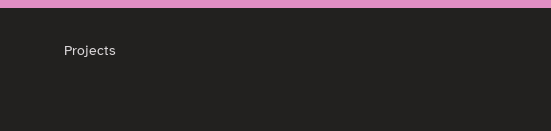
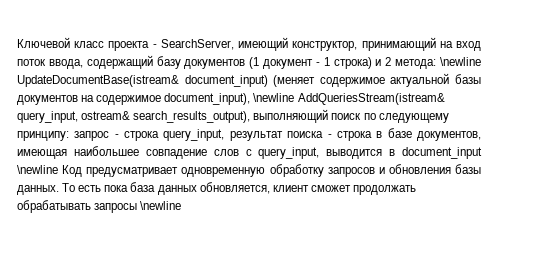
- Projects
+ Ключевой класс проекта - SearchServer, имеющий конструктор, принимающий на вход поток ввода, содержащий базу документов (1 документ - 1 строка) и 2 метода: \newline UpdateDocumentBase(istream& document_input) (меняет содержимое актуальной базы документов на содержимое document_input), \newline AddQueriesStream(istream& query_input, ostream& search_results_output), выполняющий поиск по следующему принципу: запрос - строка query_input, результат поиска - строка в базе документов, имеющая наибольшее совпадение слов с query_input, выводится в document_input \newline Код предусматривает одновременную обработку запросов и обновления базы данных. То есть пока база данных обновляется, клиент сможет продолжать обрабатывать запросы \newline

